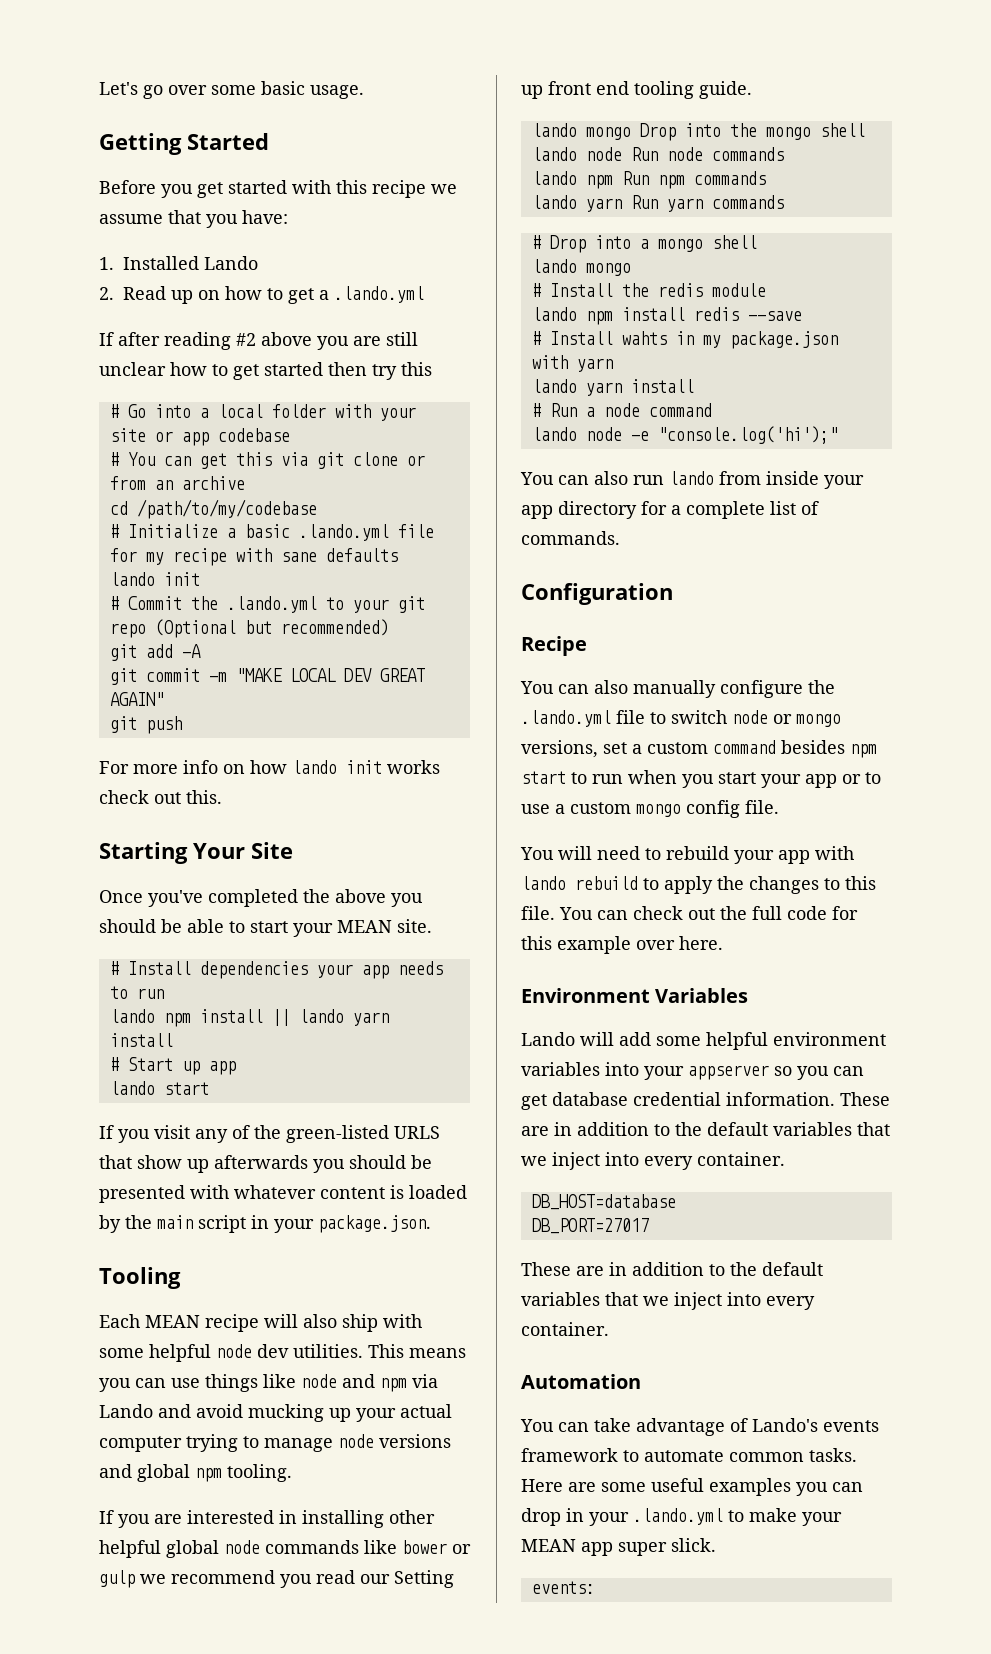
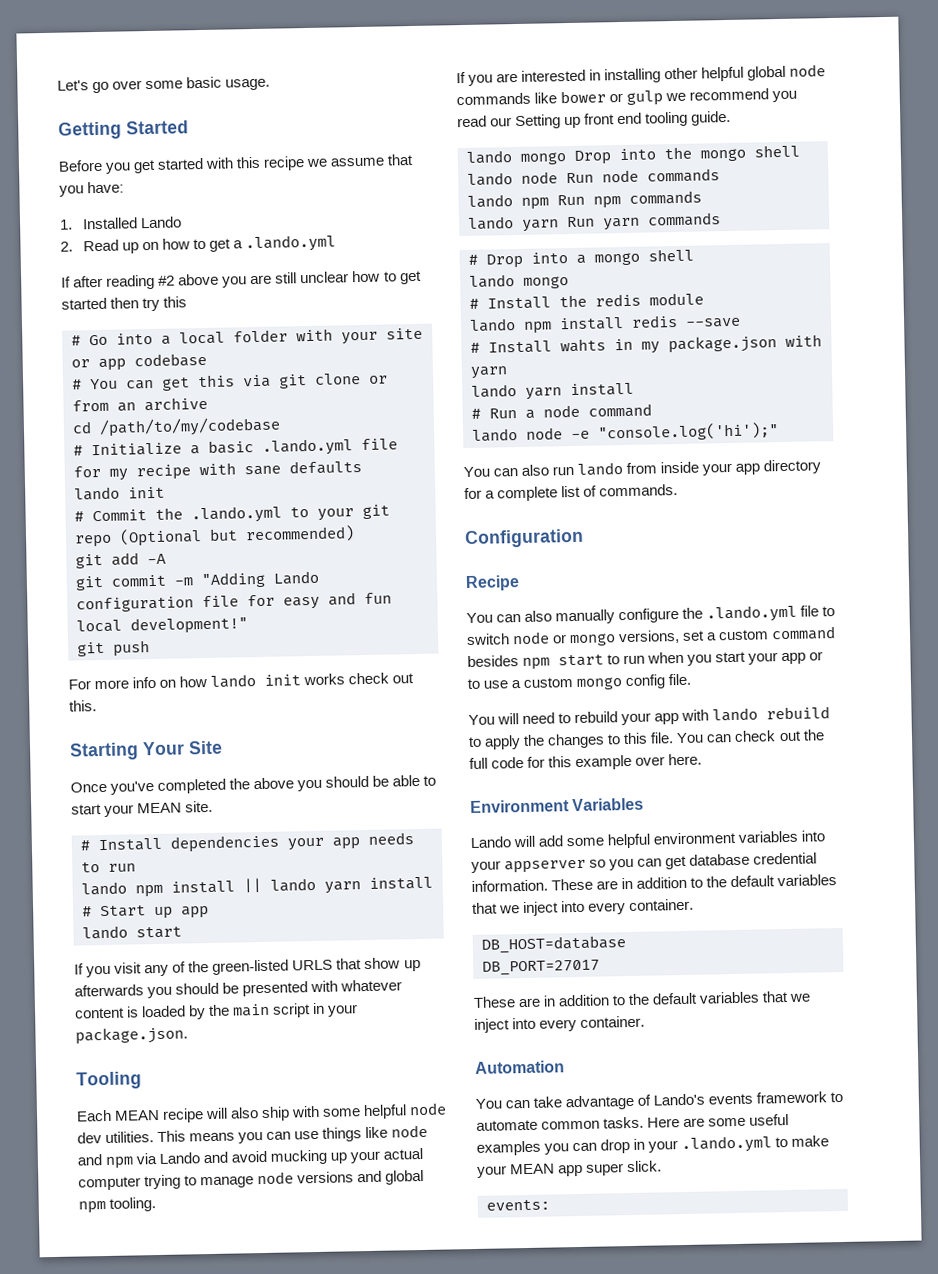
- git commit -m "MAKE LOCAL DEV GREAT AGAIN"
+ git commit -m "Adding Lando configuration file for easy and fun local development!"

